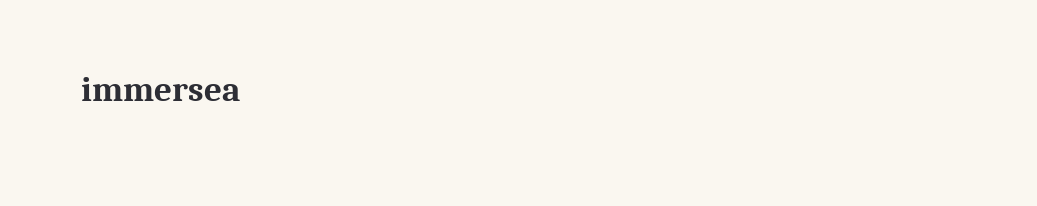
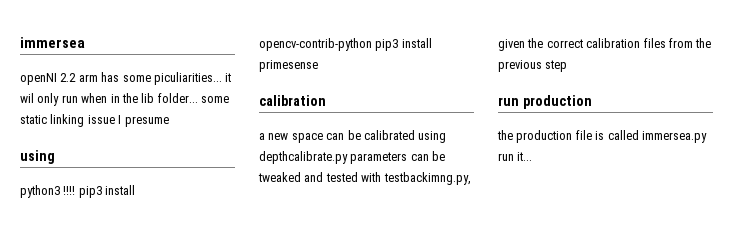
+ openNI 2.2 arm has some piculiarities... it wil only run when in the lib folder... some static linking issue I presume
+ using
+ python3 !!!! pip3 install opencv-contrib-python pip3 install primesense
+ calibration
+ a new space can be calibrated using depthcalibrate.py parameters can be tweaked and tested with testbackimng.py, given the correct calibration files from the previous step
+ run production
+ the production file is called immersea.py run it...

